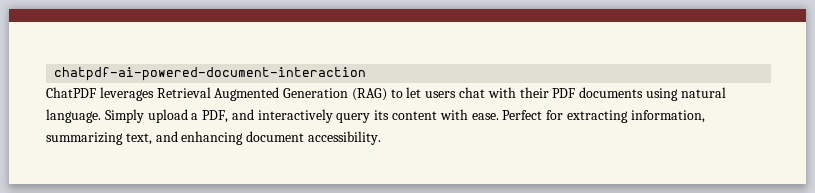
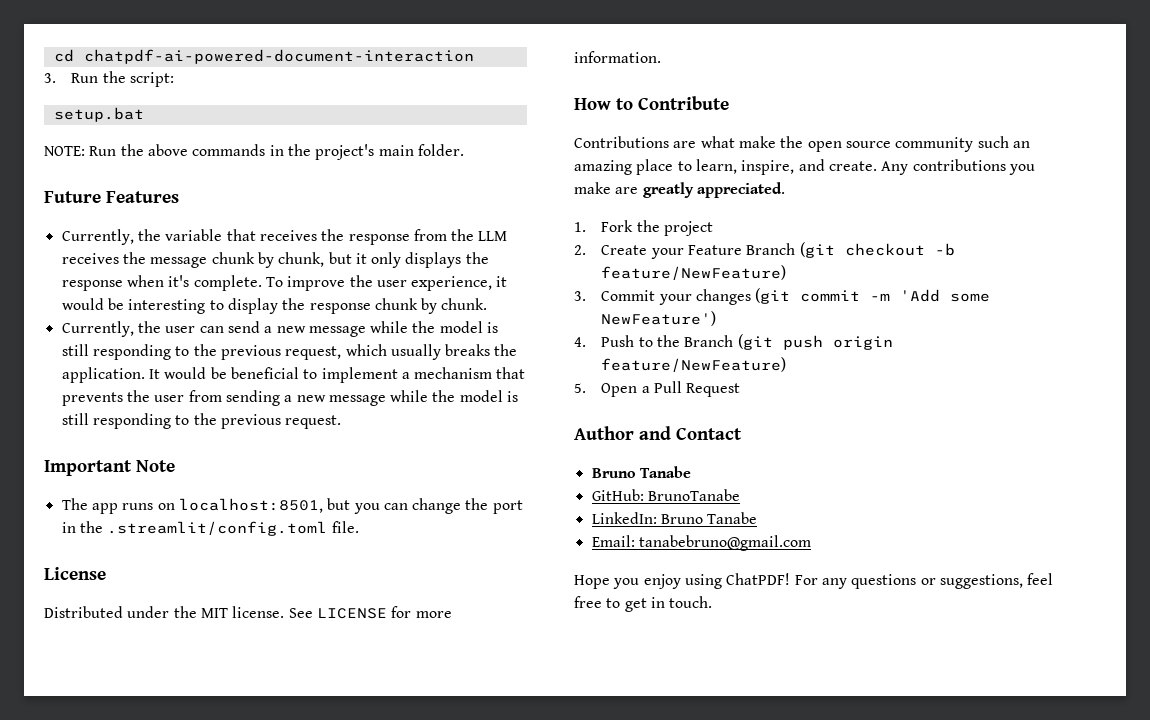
- chatpdf-ai-powered-document-interaction
+ cd chatpdf-ai-powered-document-interaction
- ChatPDF leverages Retrieval Augmented Generation (RAG) to let users chat with their PDF documents using natural language. Simply upload a PDF, and interactively query its content with ease. Perfect for extracting information, summarizing text, and enhancing document accessibility.
+ 3. Run the script:
+ setup.bat
+ NOTE: Run the above commands in the project's main folder.
+ Future Features
+ Currently, the variable that receives the response from the LLM receives the message chunk by chunk, but it only displays the response when it's complete. To improve the user experience, it would be interesting to display the response chunk by chunk.
+ Currently, the user can send a new message while the model is still responding to the previous request, which usually breaks the application. It would be beneficial to implement a mechanism that prevents the user from sending a new message while the model is still responding to the previous request.
+ Important Note
+ The app runs on localhost:8501, but you can change the port in the .streamlit/config.toml file.
+ License
+ Distributed under the MIT license. See LICENSE for more information.
+ How to Contribute
+ Contributions are what make the open source community such an amazing place to learn, inspire, and create. Any contributions you make are greatly appreciated.
+ 1. Fork the project
+ 2. Create your Feature Branch (git checkout -b feature/NewFeature)
+ 3. Commit your changes (git commit -m 'Add some NewFeature')
+ 4. Push to the Branch (git push origin feature/NewFeature)
+ 5. Open a Pull Request
+ Author and Contact
+ Bruno Tanabe
+ GitHub: BrunoTanabe
+ LinkedIn: Bruno Tanabe
+ Email: tanabebruno@gmail.com
+ Hope you enjoy using ChatPDF! For any questions or suggestions, feel free to get in touch.

